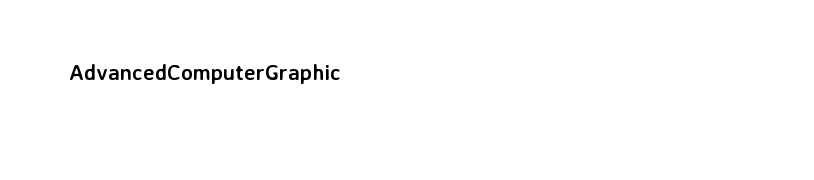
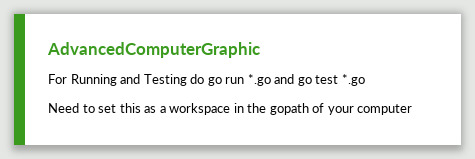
+ For Running and Testing do go run *.go and go test *.go
+ Need to set this as a workspace in the gopath of your computer

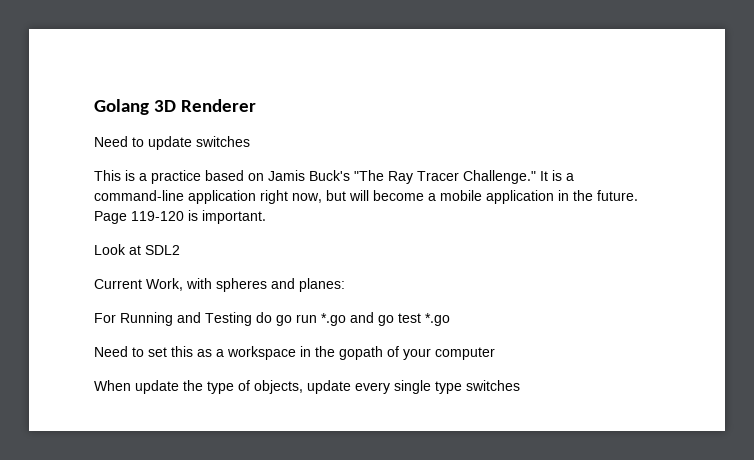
- AdvancedComputerGraphic
+ Golang 3D Renderer
+ Need to update switches
+ This is a practice based on Jamis Buck's "The Ray Tracer Challenge." It is a command-line application right now, but will become a mobile application in the future. Page 119-120 is important.
+ Look at SDL2
+ Current Work, with spheres and planes:
+ When update the type of objects, update every single type switches

